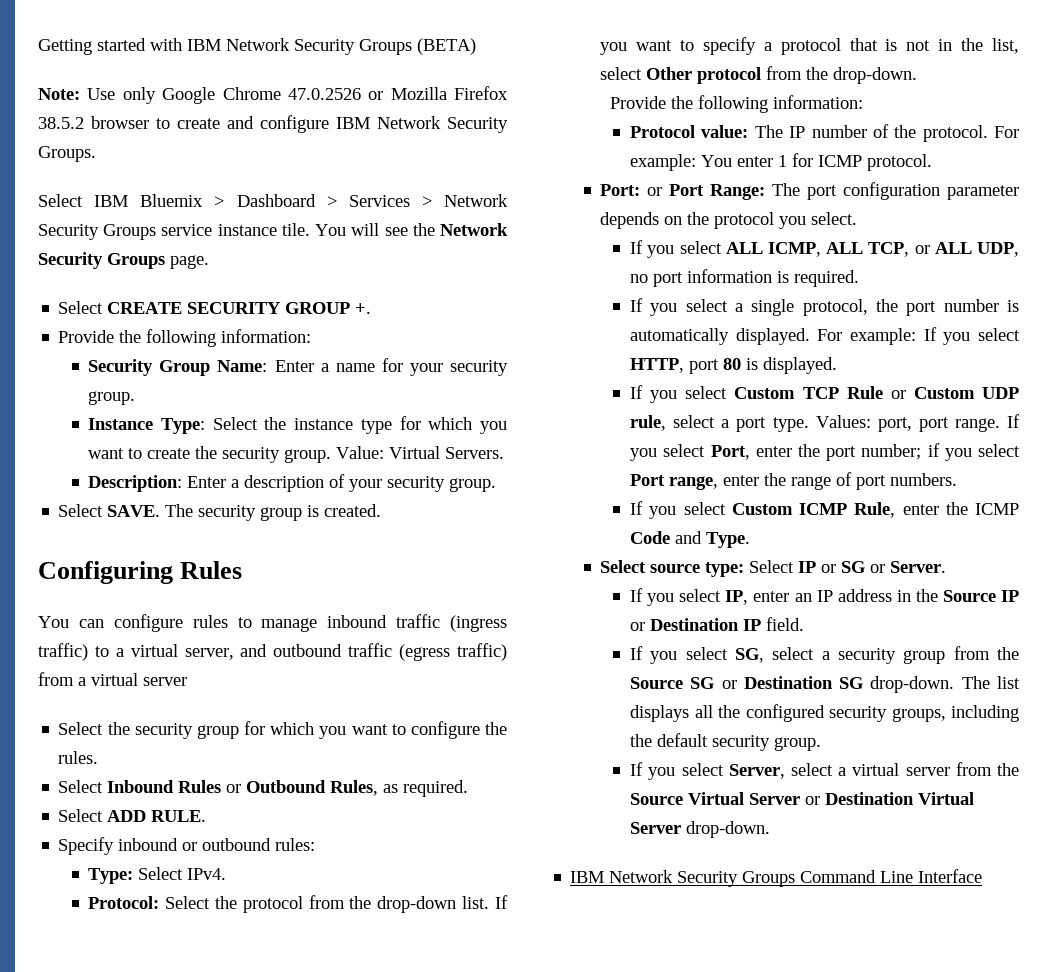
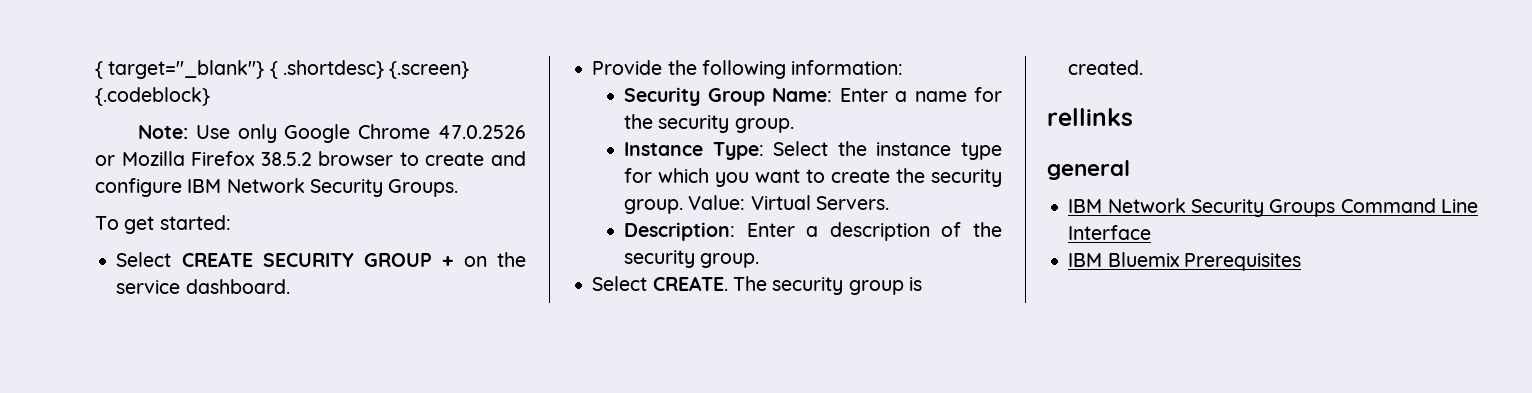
- Getting started with IBM Network Security Groups (BETA)
+ { target="_blank"} { .shortdesc} {.screen} {.codeblock}
- Select IBM Bluemix > Dashboard > Services > Network Security Groups service instance tile. You will see the Network Security Groups page.
+ To get started:
- Select CREATE SECURITY GROUP +.
+ Select CREATE SECURITY GROUP + on the service dashboard.
- Security Group Name: Enter a name for your security group.
+ Security Group Name: Enter a name for the security group.
- Description: Enter a description of your security group.
+ Description: Enter a description of the security group.
- Select SAVE.
+ Select CREATE.
- Configuring Rules
- You can configure rules to manage inbound traffic (ingress traffic) to a virtual server, and outbound traffic (egress traffic) from a virtual server
- Select the security group for which you want to configure the rules.
- Select Inbound Rules or Outbound Rules, as required.
- Select ADD RULE.
- Specify inbound or outbound rules:
- Type: Select IPv4.
- Protocol: Select the protocol from the drop-down list. If you want to specify a protocol that is not in the list, select Other protocol from the drop-down.
- Provide the following information:
- Protocol value: The IP number of the protocol. For example: You enter 1 for ICMP protocol.
- Port: or Port Range: The port configuration parameter depends on the protocol you select.
- If you select ALL ICMP, ALL TCP, or ALL UDP, no port information is required.
- If you select a single protocol, the port number is automatically displayed. For example: If you select HTTP, port 80 is displayed.
- If you select Custom TCP Rule or Custom UDP rule, select a port type. Values: port, port range. If you select Port, enter the port number; if you select Port range, enter the range of port numbers.
- If you select Custom ICMP Rule, enter the ICMP Code and Type.
- Select source type: Select IP or SG or Server.
- If you select IP, enter an IP address in the Source IP or Destination IP field.
- If you select SG, select a security group from the Source SG or Destination SG drop-down. The list displays all the configured security groups, including the default security group.
- If you select Server, select a virtual server from the Source Virtual Server or Destination Virtual Server drop-down.
+ rellinks
+ general
+ IBM Bluemix Prerequisites

